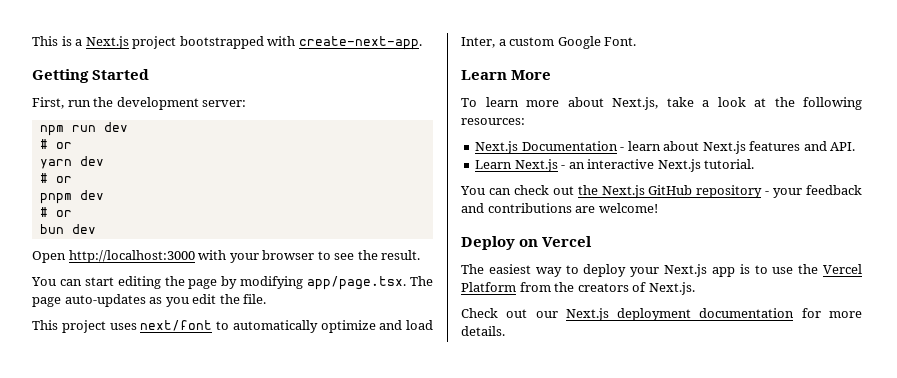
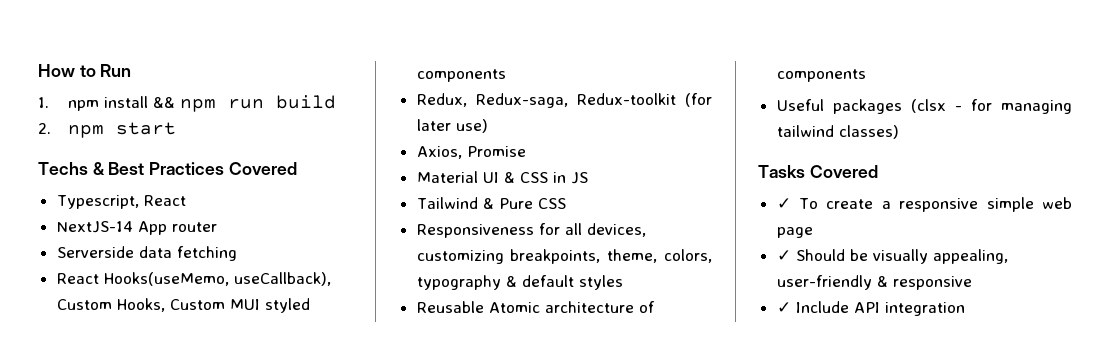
- This is a Next.js project bootstrapped with create-next-app.
- Getting Started
- First, run the development server:
- npm run dev
- # or
- yarn dev
- # or
- pnpm dev
- # or
- bun dev
- Open http://localhost:3000 with your browser to see the result.
- You can start editing the page by modifying app/page.tsx. The page auto-updates as you edit the file.
- This project uses next/font to automatically optimize and load Inter, a custom Google Font.
- Learn More
- To learn more about Next.js, take a look at the following resources:
- Next.js Documentation - learn about Next.js features and API.
- Learn Next.js - an interactive Next.js tutorial.
- You can check out the Next.js GitHub repository - your feedback and contributions are welcome!
- Deploy on Vercel
- The easiest way to deploy your Next.js app is to use the Vercel Platform from the creators of Next.js.
- Check out our Next.js deployment documentation for more details.
+ How to Run
+ 1. npm install && npm run build
+ 2. npm start
+ Techs & Best Practices Covered
+ Typescript, React
+ NextJS-14 App router
+ Serverside data fetching
+ React Hooks(useMemo, useCallback), Custom Hooks, Custom MUI styled components
+ Redux, Redux-saga, Redux-toolkit (for later use)
+ Axios, Promise
+ Material UI & CSS in JS
+ Tailwind & Pure CSS
+ Responsiveness for all devices, customizing breakpoints, theme, colors, typography & default styles
+ Reusable Atomic architecture of components
+ Useful packages (clsx - for managing tailwind classes)
+ Tasks Covered
+ ✓ To create a responsive simple web page
+ ✓ Should be visually appealing, user-friendly & responsive
+ ✓ Include API integration

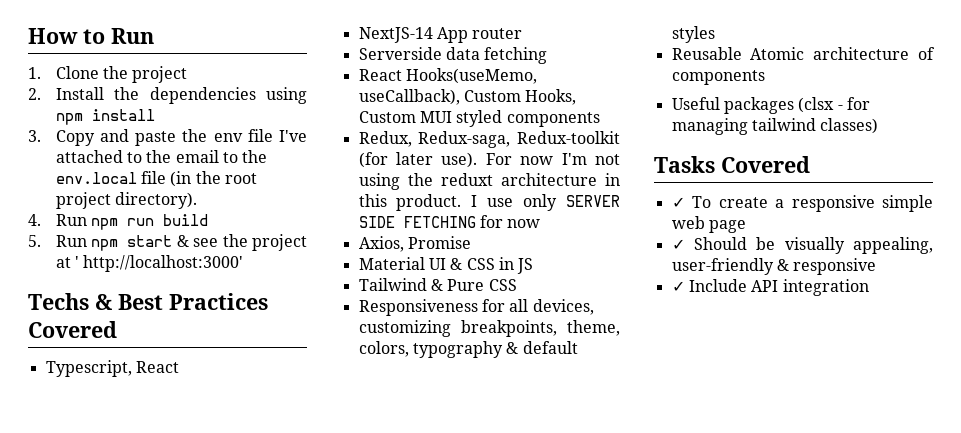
- 1. npm install && npm run build
+ 1. Clone the project
+ 2. Install the dependencies using npm install
+ 3. Copy and paste the env file I've attached to the email to the env.local file (in the root project directory).
+ 4. Run npm run build
- 2. npm start
+ 5. Run npm start & see the project at ' http://localhost:3000'
- Redux, Redux-saga, Redux-toolkit (for later use)
+ Redux, Redux-saga, Redux-toolkit (for later use). For now I'm not using the reduxt architecture in this product. I use only SERVER SIDE FETCHING for now

